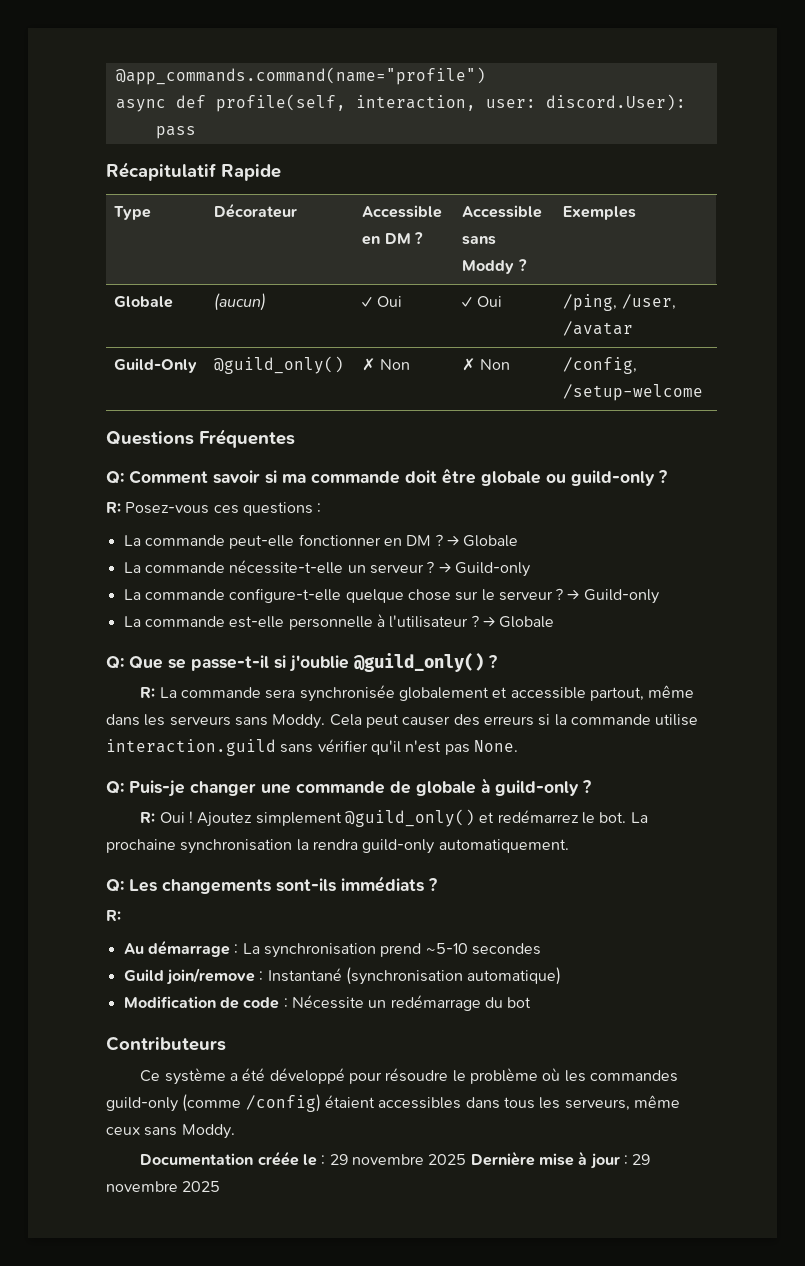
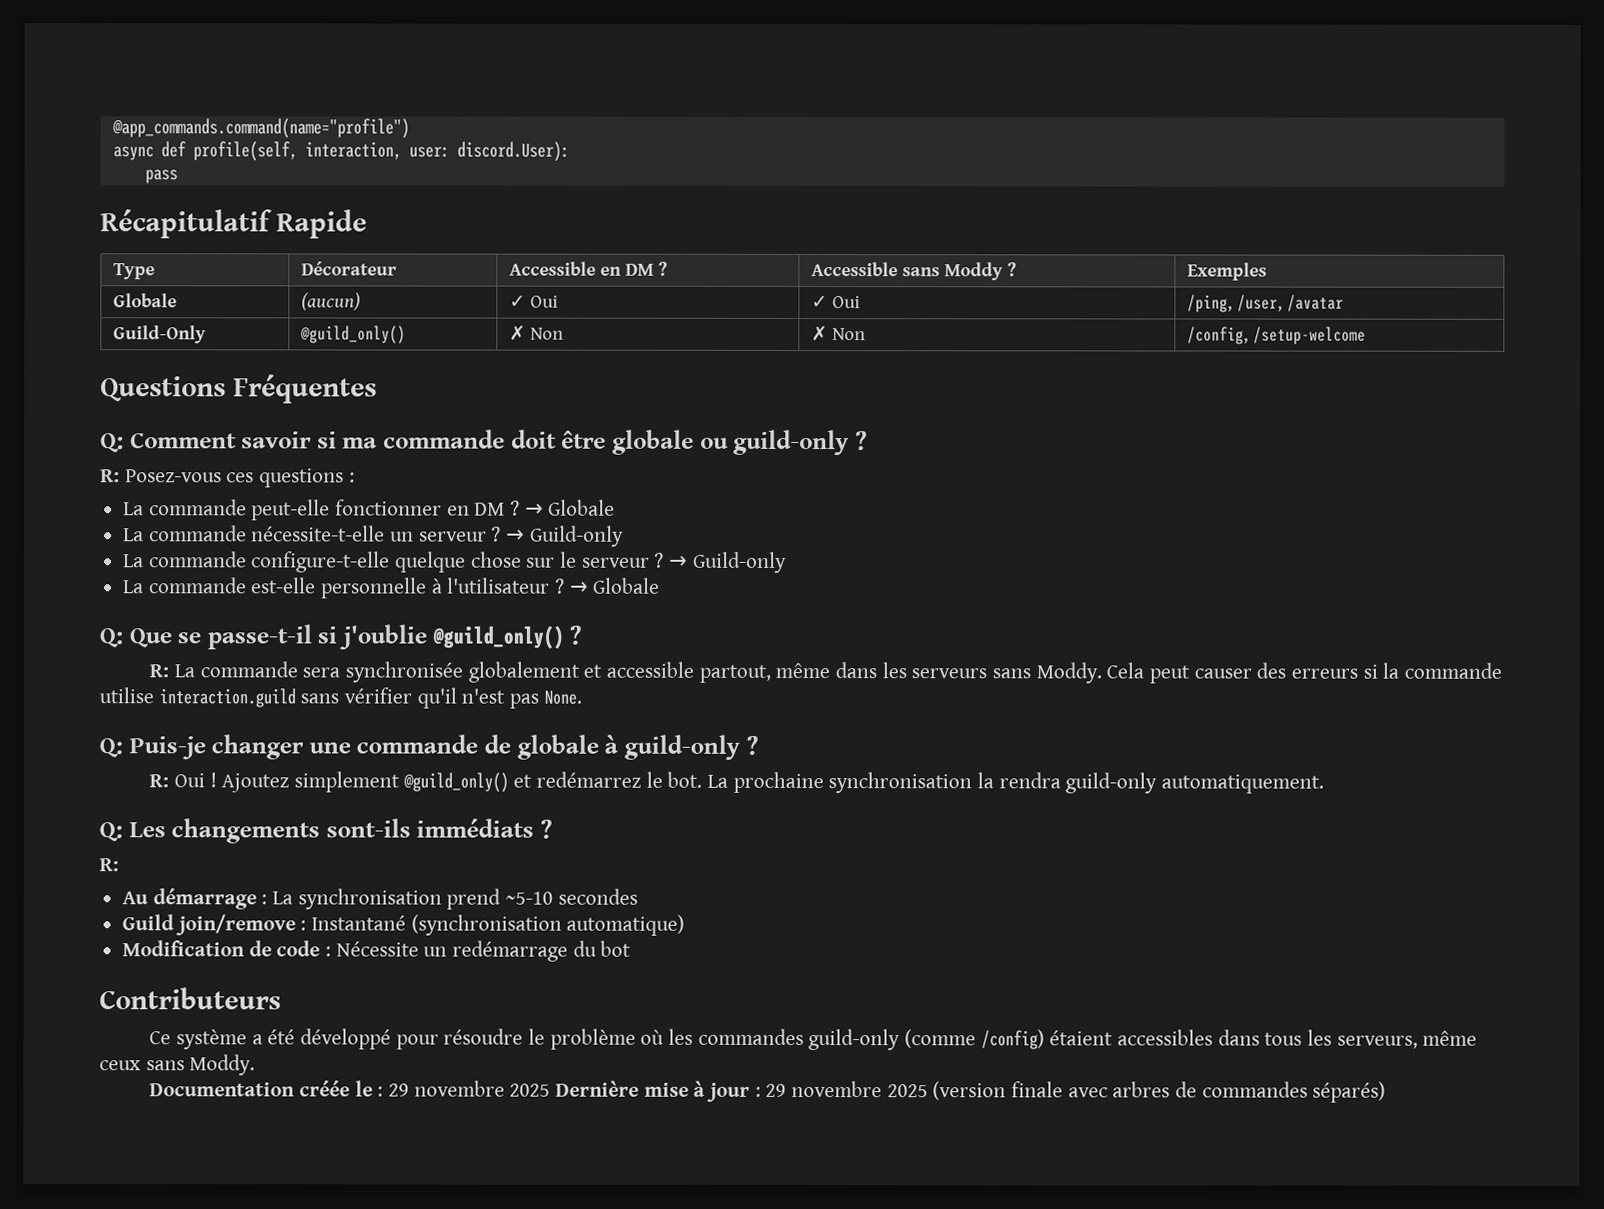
- Documentation créée le : 29 novembre 2025 Dernière mise à jour : 29 novembre 2025
+ Documentation créée le : 29 novembre 2025 Dernière mise à jour : 29 novembre 2025 (version finale avec arbres de commandes séparés)

